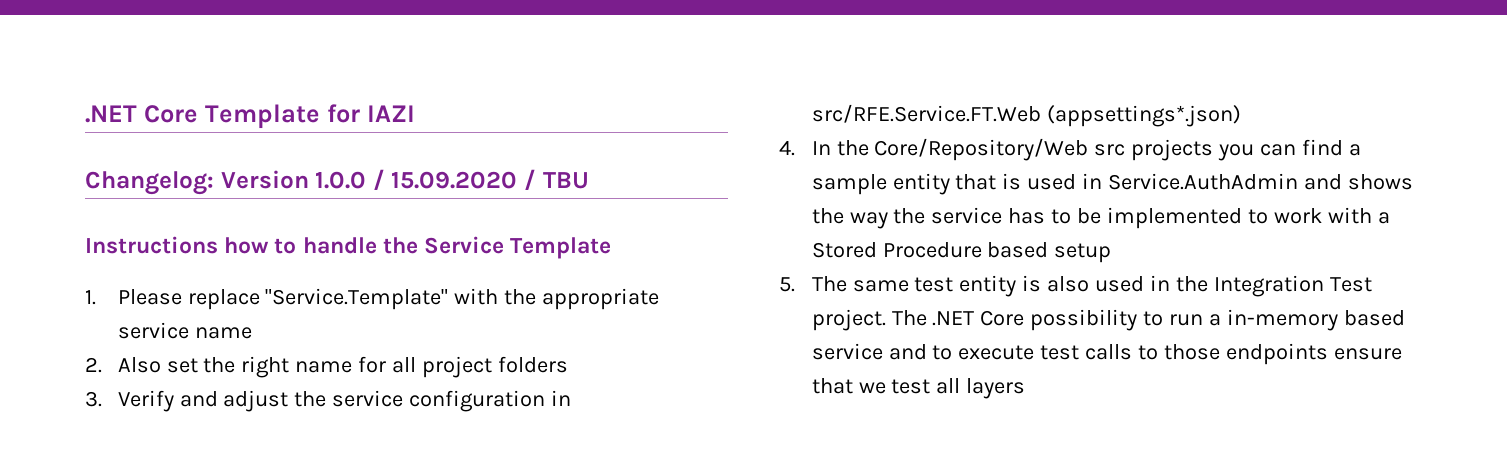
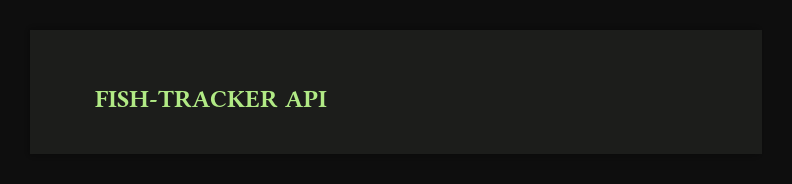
- .NET Core Template for IAZI
- Changelog: Version 1.0.0 / 15.09.2020 / TBU
- Instructions how to handle the Service Template
- 1. Please replace "Service.Template" with the appropriate service name
- 2. Also set the right name for all project folders
- 3. Verify and adjust the service configuration in src/RFE.Service.FT.Web (appsettings*.json)
- 4. In the Core/Repository/Web src projects you can find a sample entity that is used in Service.AuthAdmin and shows the way the service has to be implemented to work with a Stored Procedure based setup
- 5. The same test entity is also used in the Integration Test project. The .NET Core possibility to run a in-memory based service and to execute test calls to those endpoints ensure that we test all layers
+ FISH-TRACKER API

